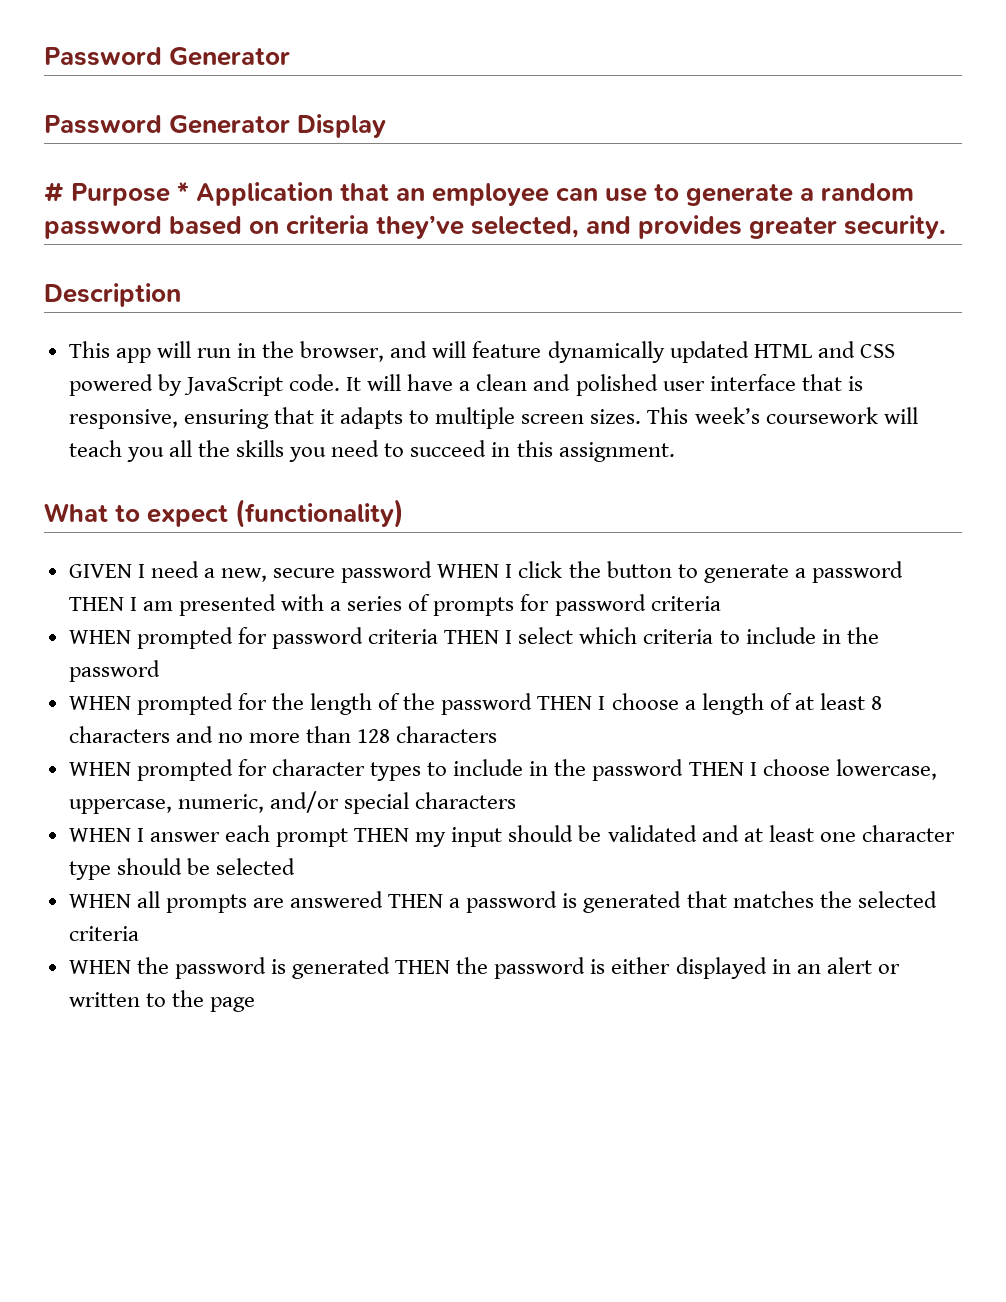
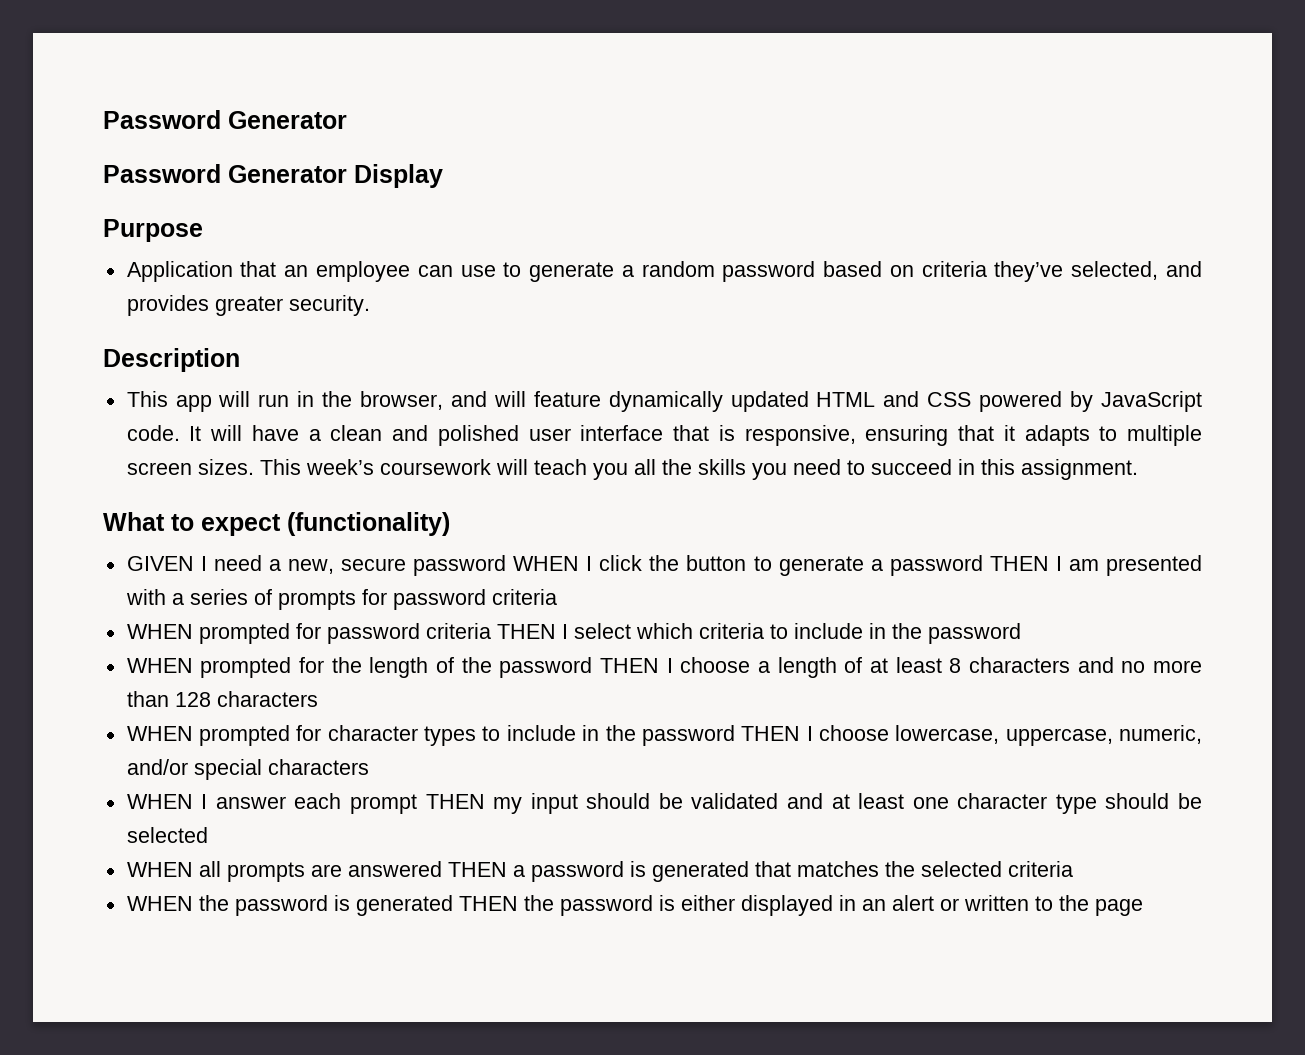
- # Purpose * Application that an employee can use to generate a random password based on criteria they’ve selected, and provides greater security.
+ Purpose
+ Application that an employee can use to generate a random password based on criteria they’ve selected, and provides greater security.

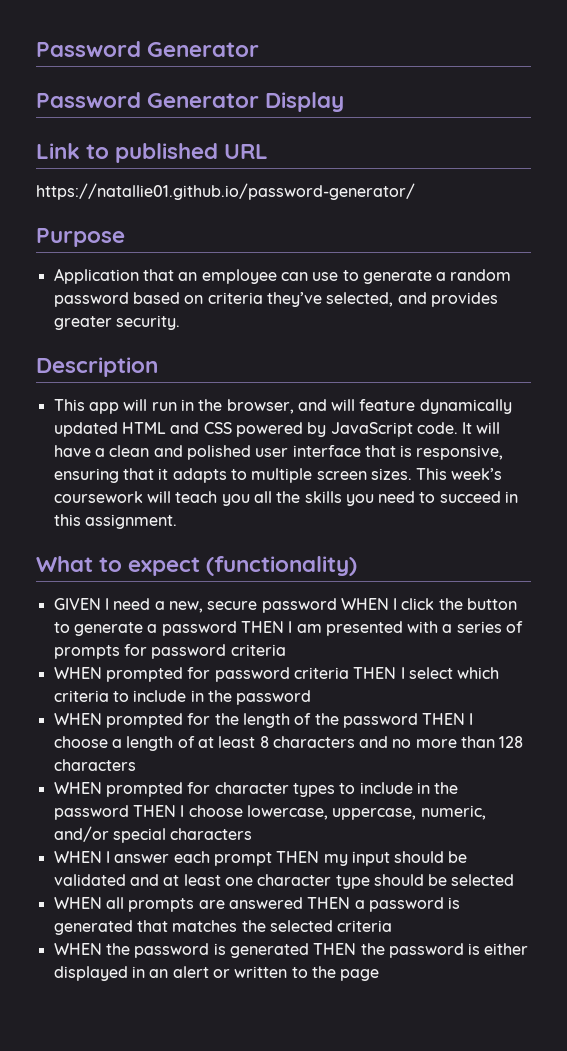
+ Link to published URL
+ https://natallie01.github.io/password-generator/

